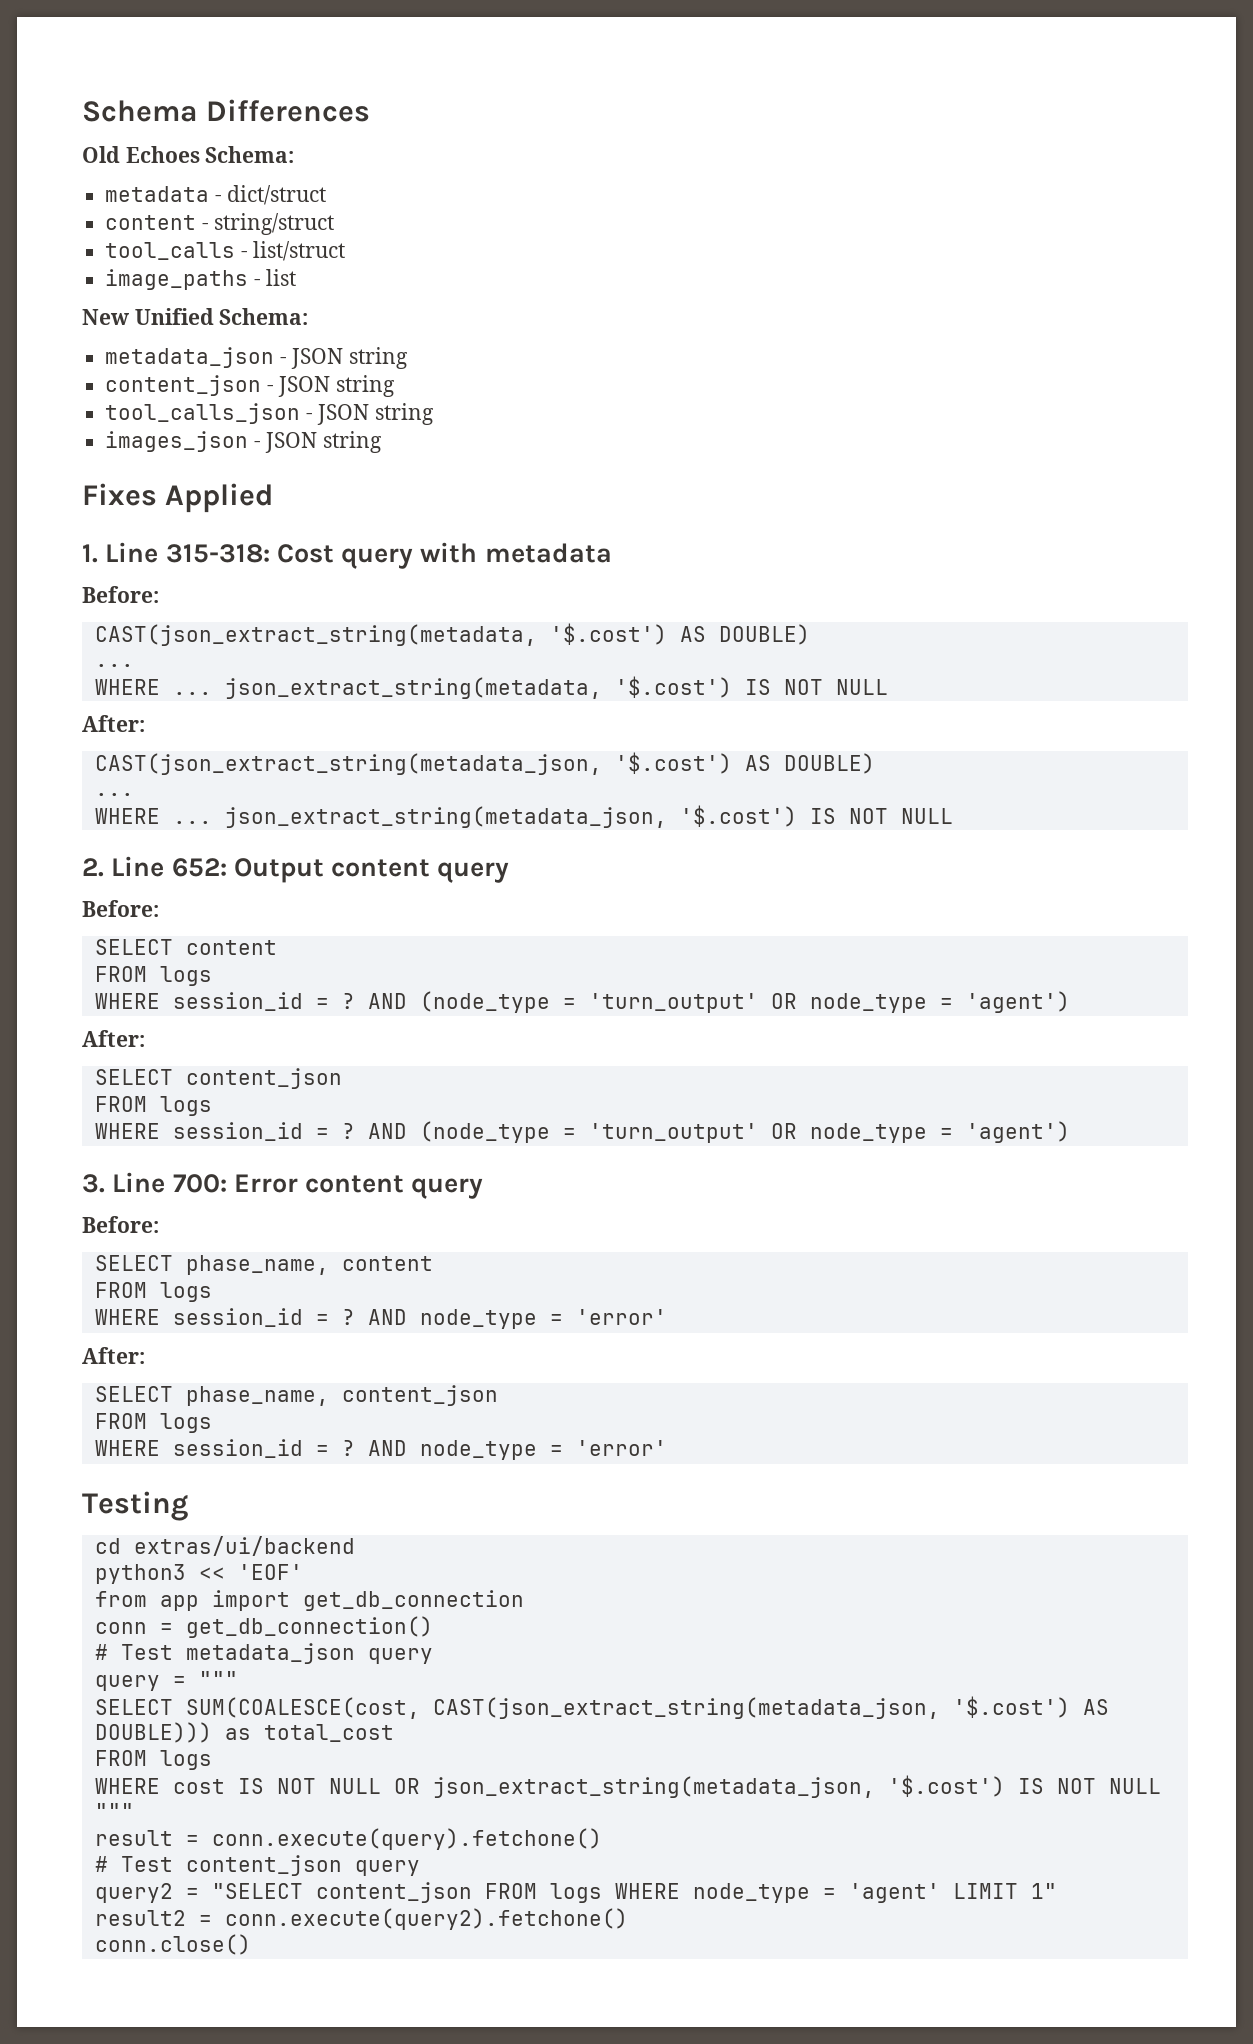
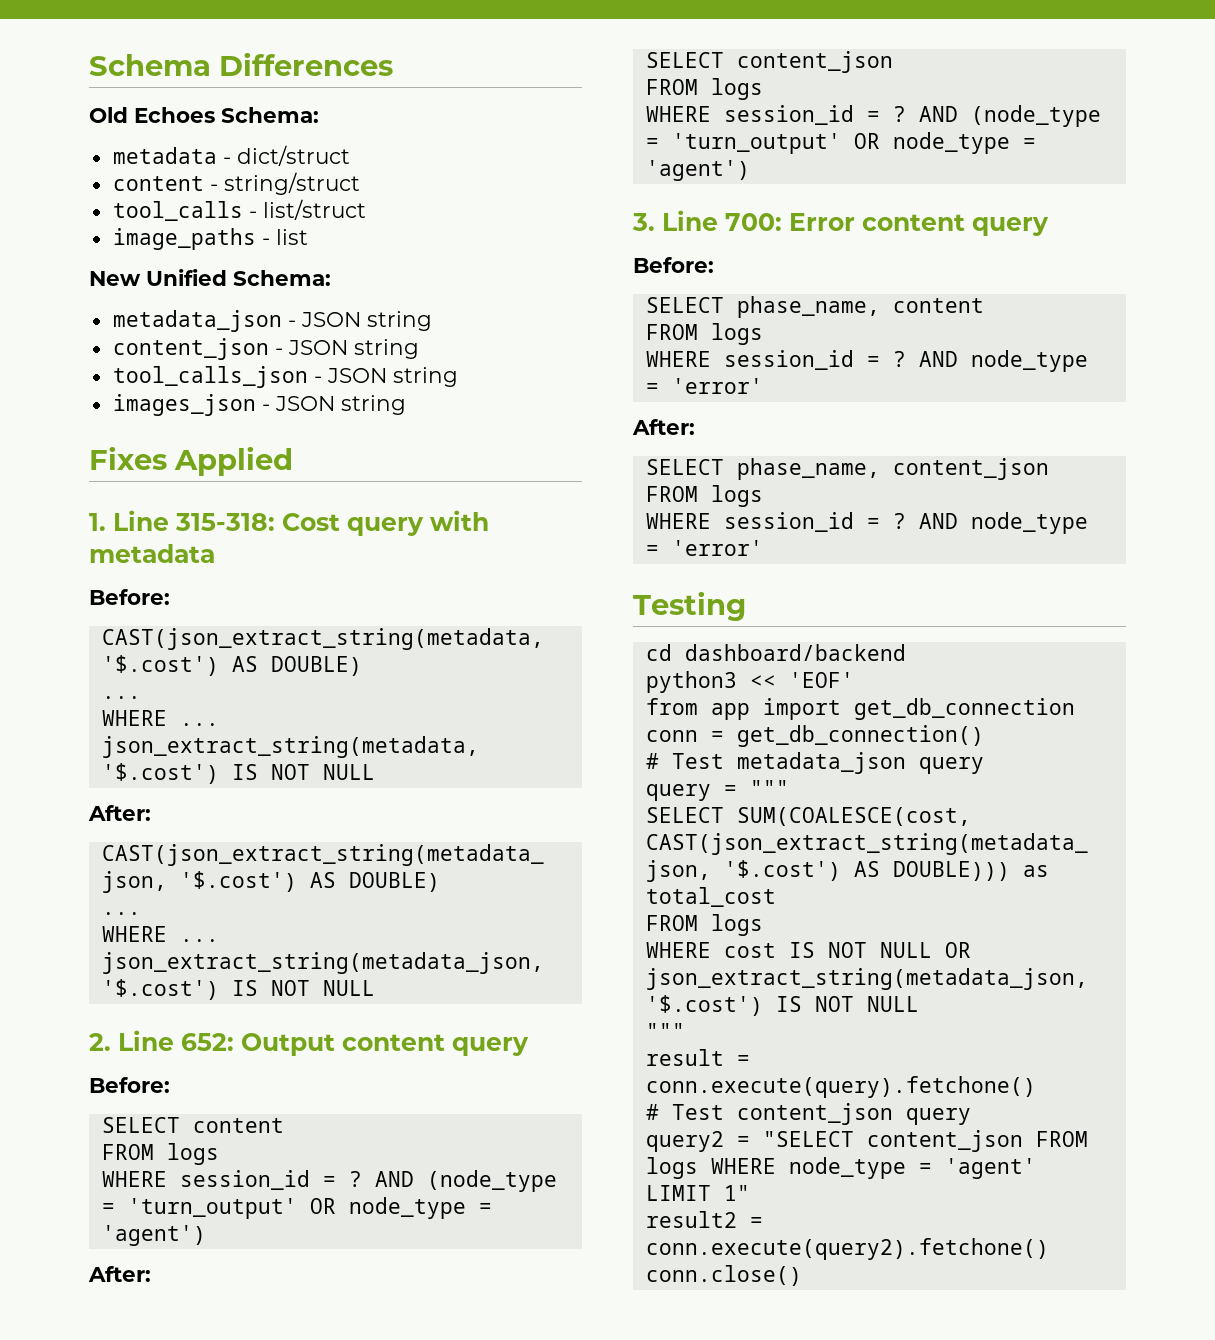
- cd extras/ui/backend
+ cd dashboard/backend

